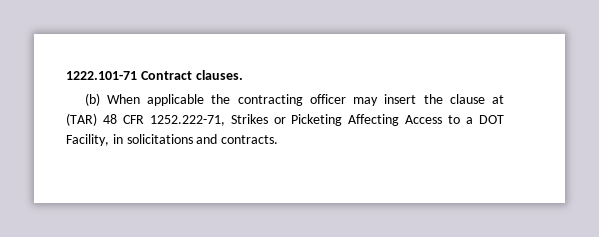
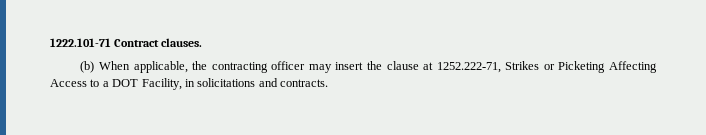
- (b) When applicable the contracting officer may insert the clause at (TAR) 48 CFR 1252.222-71, Strikes or Picketing Affecting Access to a DOT Facility, in solicitations and contracts.
+ (b) When applicable, the contracting officer may insert the clause at 1252.222-71, Strikes or Picketing Affecting Access to a DOT Facility, in solicitations and contracts.

